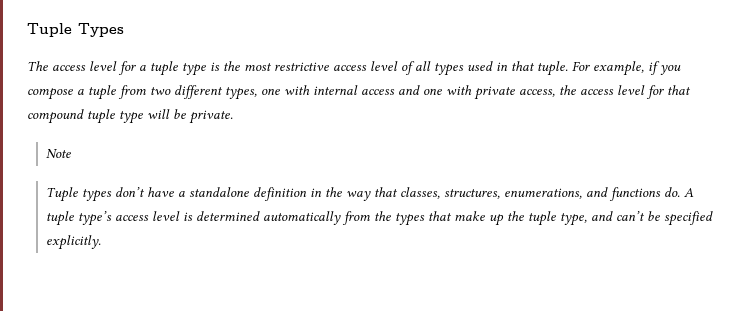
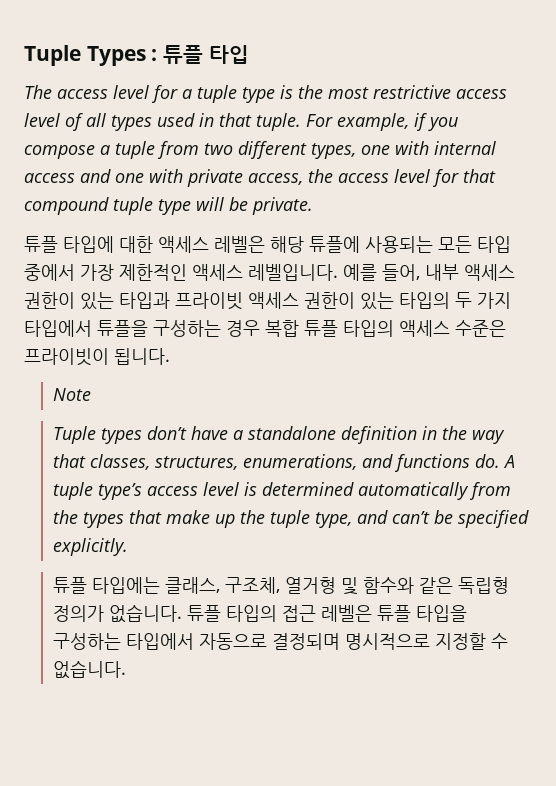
- Tuple Types
+ Tuple Types : 튜플 타입
+ 튜플 타입에 대한 액세스 레벨은 해당 튜플에 사용되는 모든 타입 중에서 가장 제한적인 액세스 레벨입니다. 예를 들어, 내부 액세스 권한이 있는 타입과 프라이빗 액세스 권한이 있는 타입의 두 가지 타입에서 튜플을 구성하는 경우 복합 튜플 타입의 액세스 수준은 프라이빗이 됩니다.
+ 튜플 타입에는 클래스, 구조체, 열거형 및 함수와 같은 독립형 정의가 없습니다. 튜플 타입의 접근 레벨은 튜플 타입을 구성하는 타입에서 자동으로 결정되며 명시적으로 지정할 수 없습니다.

